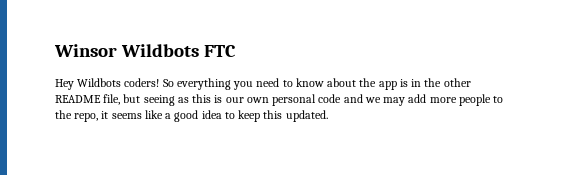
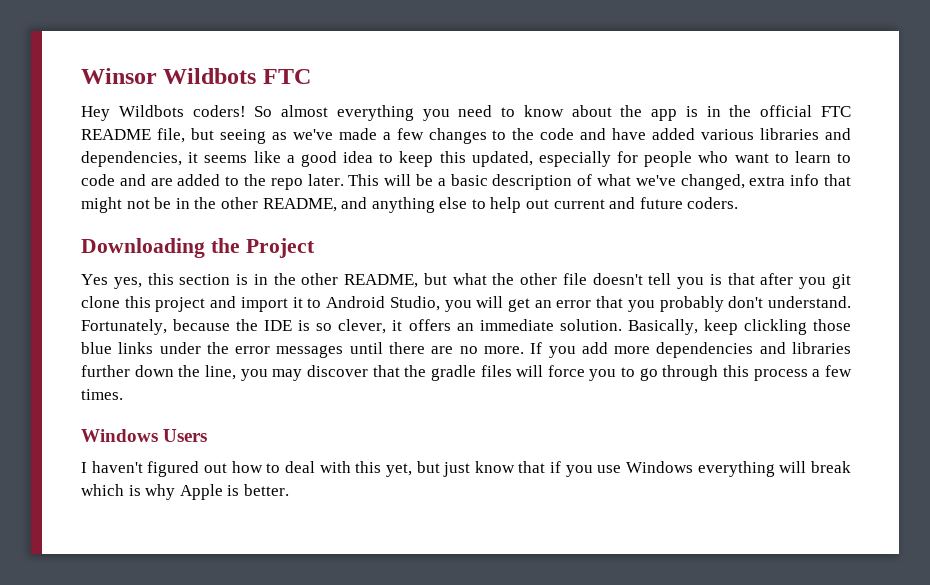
- So everything you need to know about the app is in the other README file, but seeing as this is our own personal code and we may add more people to the repo, it seems like a good idea to keep this updated.
+ So almost everything you need to know about the app is in the official FTC README file, but seeing as we've made a few changes to the code and have added various libraries and dependencies, it seems like a good idea to keep this updated, especially for people who want to learn to code and are added to the repo later. This will be a basic description of what we've changed, extra info that might not be in the other README, and anything else to help out current and future coders.
+ Downloading the Project
+ Yes yes, this section is in the other README, but what the other file doesn't tell you is that after you git clone this project and import it to Android Studio, you will get an error that you probably don't understand. Fortunately, because the IDE is so clever, it offers an immediate solution. Basically, keep clickling those blue links under the error messages until there are no more. If you add more dependencies and libraries further down the line, you may discover that the gradle files will force you to go through this process a few times.
+ Windows Users
+ I haven't figured out how to deal with this yet, but just know that if you use Windows everything will break which is why Apple is better.

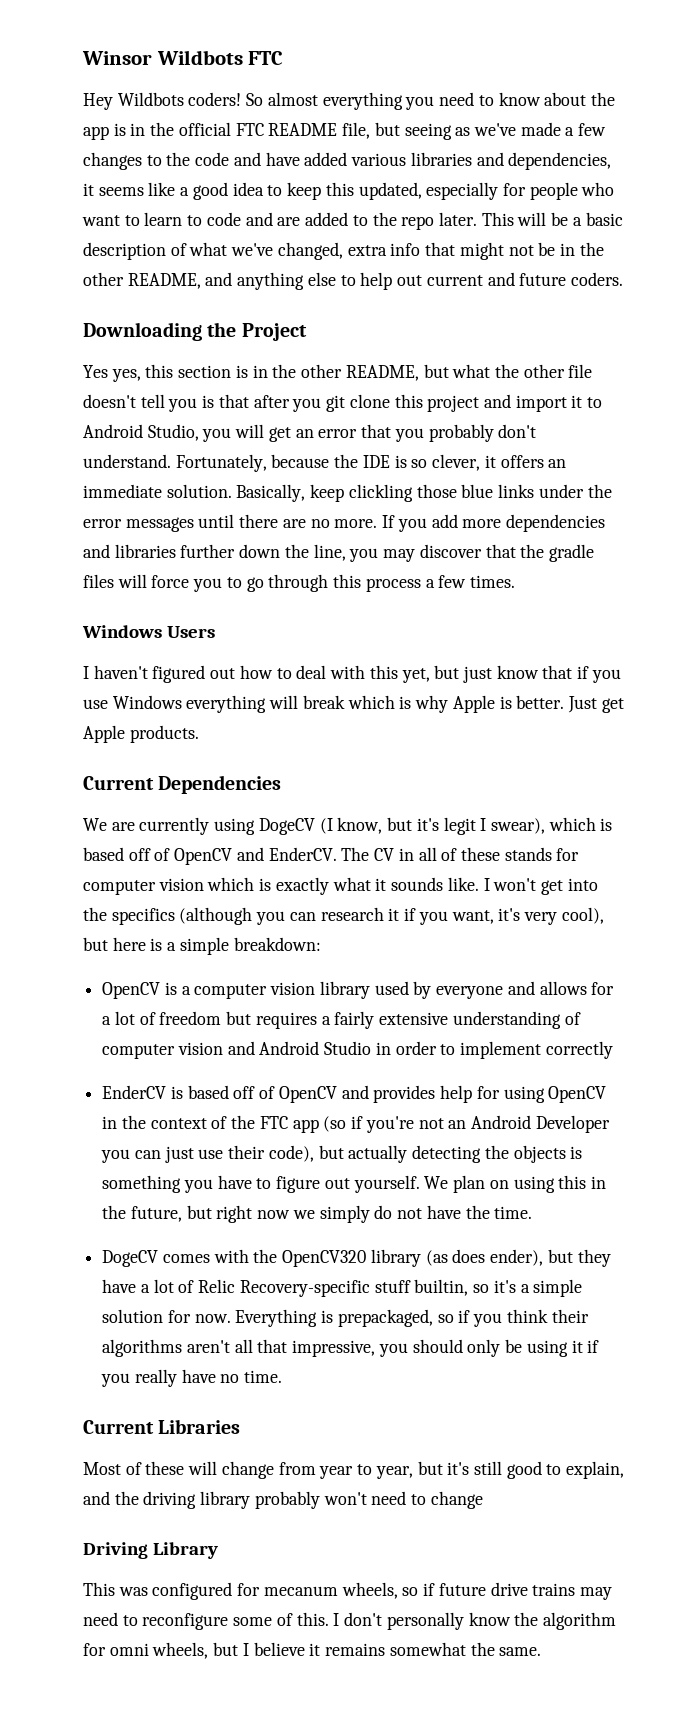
+ Just get Apple products.
+ Current Dependencies
+ We are currently using DogeCV (I know, but it's legit I swear), which is based off of OpenCV and EnderCV. The CV in all of these stands for computer vision which is exactly what it sounds like. I won't get into the specifics (although you can research it if you want, it's very cool), but here is a simple breakdown:
+ OpenCV is a computer vision library used by everyone and allows for a lot of freedom but requires a fairly extensive understanding of computer vision and Android Studio in order to implement correctly
+ EnderCV is based off of OpenCV and provides help for using OpenCV in the context of the FTC app (so if you're not an Android Developer you can just use their code), but actually detecting the objects is something you have to figure out yourself. We plan on using this in the future, but right now we simply do not have the time.
+ DogeCV comes with the OpenCV320 library (as does ender), but they have a lot of Relic Recovery-specific stuff builtin, so it's a simple solution for now. Everything is prepackaged, so if you think their algorithms aren't all that impressive, you should only be using it if you really have no time.
+ Current Libraries
+ Most of these will change from year to year, but it's still good to explain, and the driving library probably won't need to change
+ Driving Library
+ This was configured for mecanum wheels, so if future drive trains may need to reconfigure some of this. I don't personally know the algorithm for omni wheels, but I believe it remains somewhat the same.

